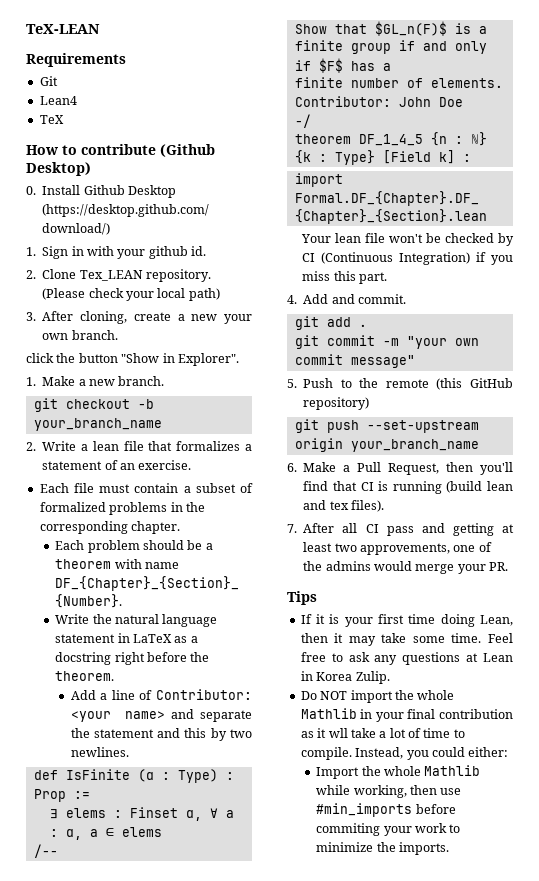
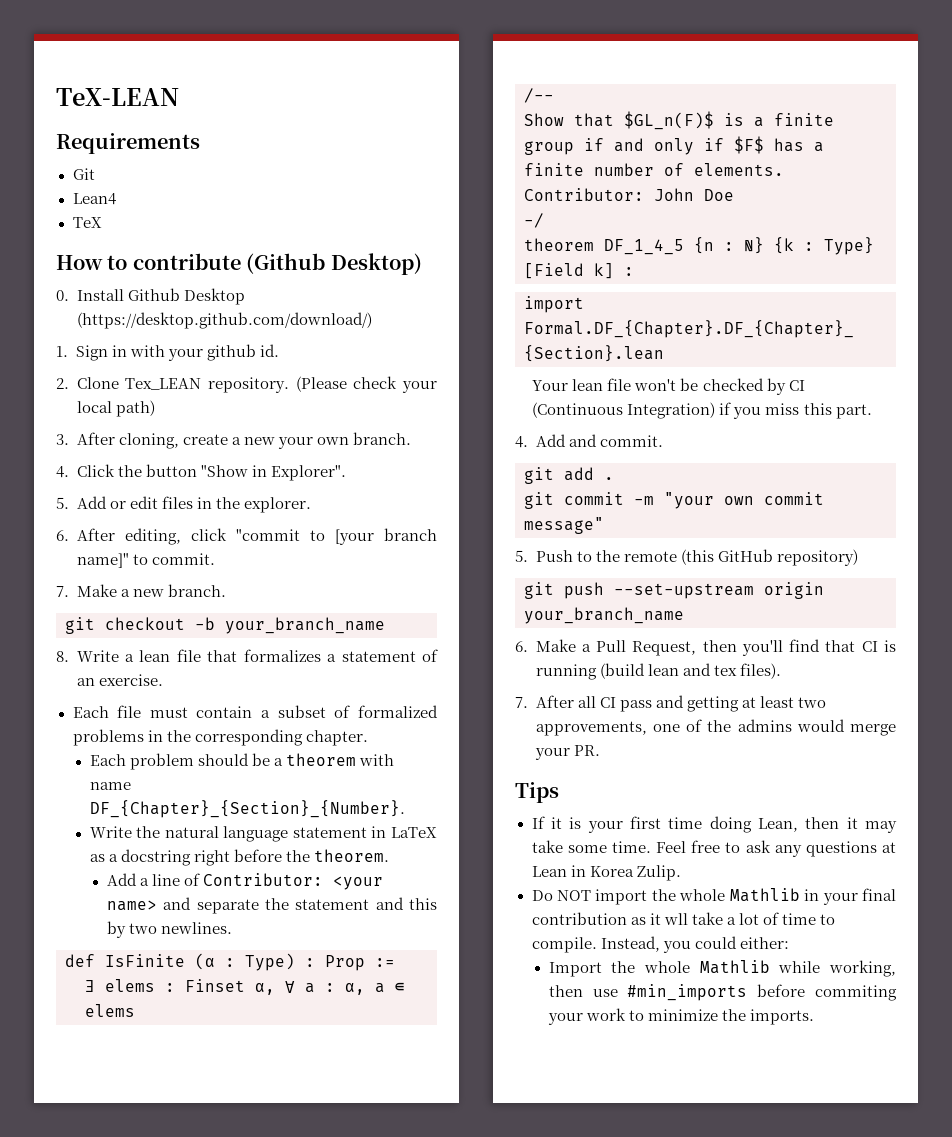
- click the button "Show in Explorer".
+ 4. Click the button "Show in Explorer".
- 1. Make a new branch.
+ 5. Add or edit files in the explorer.
+ 6. After editing, click "commit to [your branch name]" to commit.
+ 7. Make a new branch.
- 2. Write a lean file that formalizes a statement of an exercise.
+ 8. Write a lean file that formalizes a statement of an exercise.

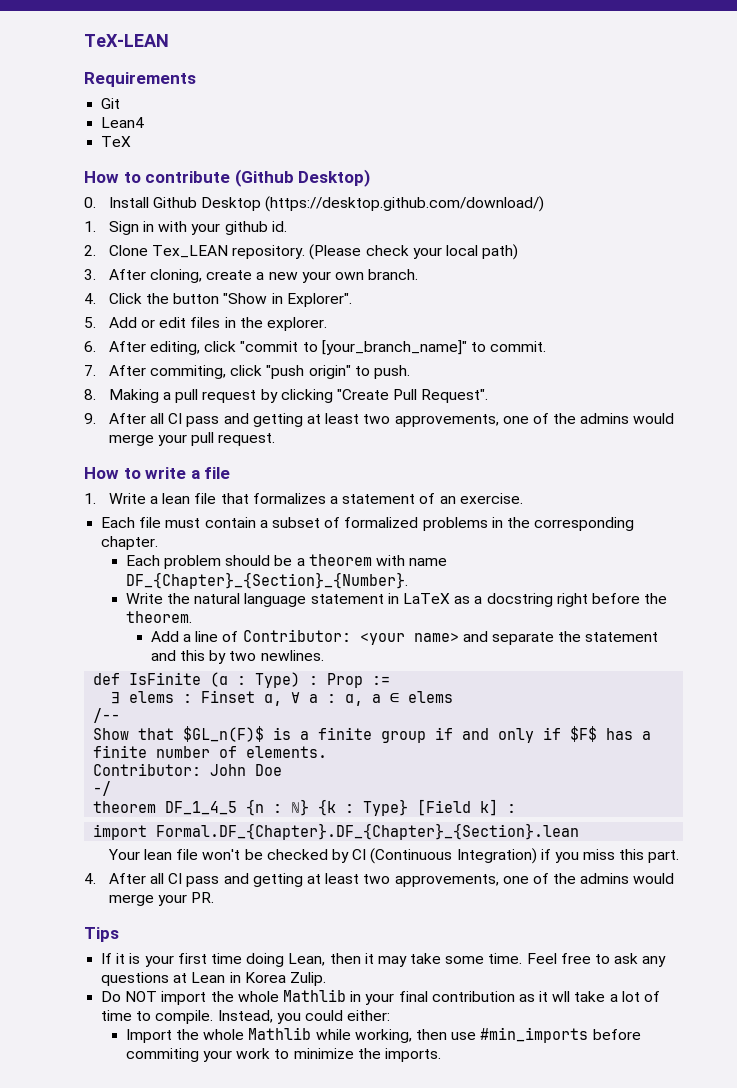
- 6. After editing, click "commit to [your branch name]" to commit.
+ 6. After editing, click "commit to [your_branch_name]" to commit.
- 7. Make a new branch.
- git checkout -b your_branch_name
- 8. Write a lean file that formalizes a statement of an exercise.
+ 7. After commiting, click "push origin" to push.
+ 8. Making a pull request by clicking "Create Pull Request".
+ 9. After all CI pass and getting at least two approvements, one of the admins would merge your pull request.
+ How to write a file
+ 1. Write a lean file that formalizes a statement of an exercise.
- 4. Add and commit.
- git add .
- git commit -m "your own commit message"
- 5. Push to the remote (this GitHub repository)
- git push --set-upstream origin your_branch_name
- 6. Make a Pull Request, then you'll find that CI is running (build lean and tex files).
- 7. After all CI pass and getting at least two approvements, one of the admins would merge your PR.
+ 4. After all CI pass and getting at least two approvements, one of the admins would merge your PR.

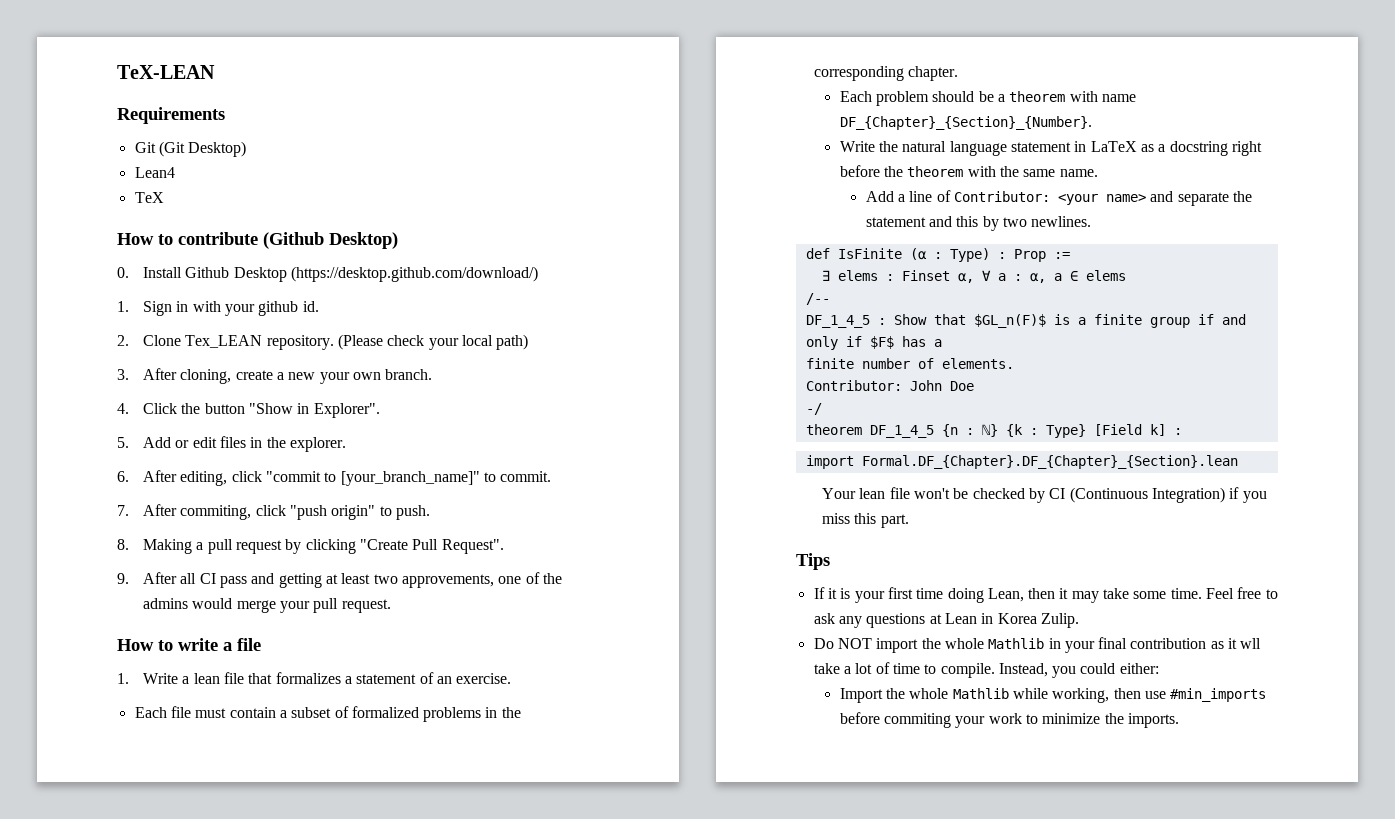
- Git
+ Git (Git Desktop)
- Write the natural language statement in LaTeX as a docstring right before the theorem.
+ Write the natural language statement in LaTeX as a docstring right before the theorem with the same name.
- Show that $GL_n(F)$ is a finite group if and only if $F$ has a
+ DF_1_4_5 : Show that $GL_n(F)$ is a finite group if and only if $F$ has a
- 4. After all CI pass and getting at least two approvements, one of the admins would merge your PR.

